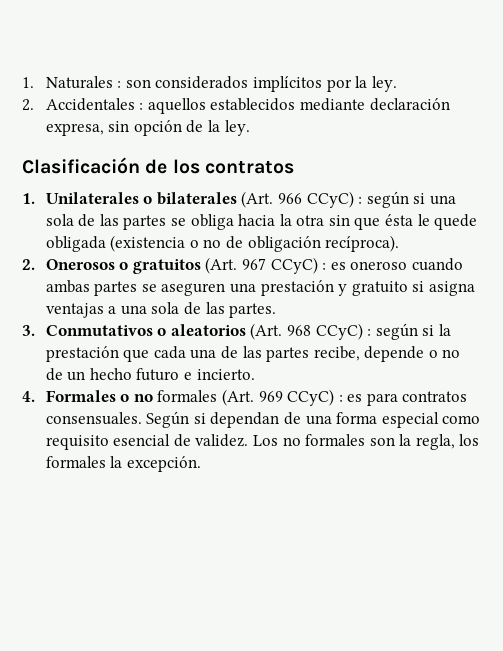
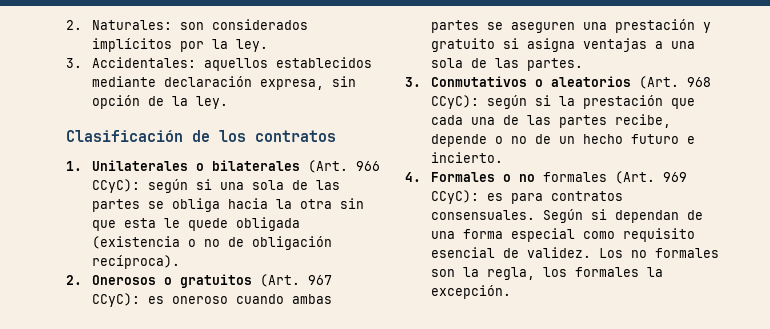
- 1. Naturales : son considerados implícitos por la ley.
+ 2. Naturales: son considerados implícitos por la ley.
- 2. Accidentales : aquellos establecidos mediante declaración expresa, sin opción de la ley.
+ 3. Accidentales: aquellos establecidos mediante declaración expresa, sin opción de la ley.
- 1. Unilaterales o bilaterales (Art. 966 CCyC) : según si una sola de las partes se obliga hacia la otra sin que ésta le quede obligada (existencia o no de obligación recíproca).
+ 1. Unilaterales o bilaterales (Art. 966 CCyC): según si una sola de las partes se obliga hacia la otra sin que esta le quede obligada (existencia o no de obligación recíproca).
- 2. Onerosos o gratuitos (Art. 967 CCyC) : es oneroso cuando ambas partes se aseguren una prestación y gratuito si asigna ventajas a una sola de las partes.
+ 2. Onerosos o gratuitos (Art. 967 CCyC): es oneroso cuando ambas partes se aseguren una prestación y gratuito si asigna ventajas a una sola de las partes.
- 3. Conmutativos o aleatorios (Art. 968 CCyC) : según si la prestación que cada una de las partes recibe, depende o no de un hecho futuro e incierto.
+ 3. Conmutativos o aleatorios (Art. 968 CCyC): según si la prestación que cada una de las partes recibe, depende o no de un hecho futuro e incierto.
- 4. Formales o no formales (Art. 969 CCyC) : es para contratos consensuales.
+ 4. Formales o no formales (Art. 969 CCyC): es para contratos consensuales.

